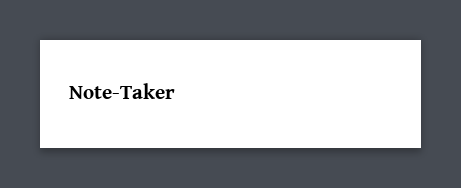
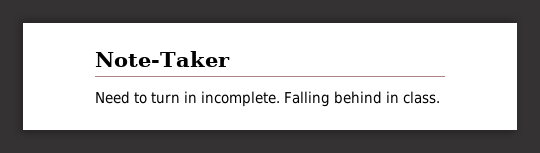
+ Need to turn in incomplete. Falling behind in class.

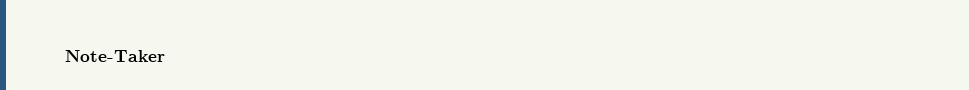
- Need to turn in incomplete. Falling behind in class.

